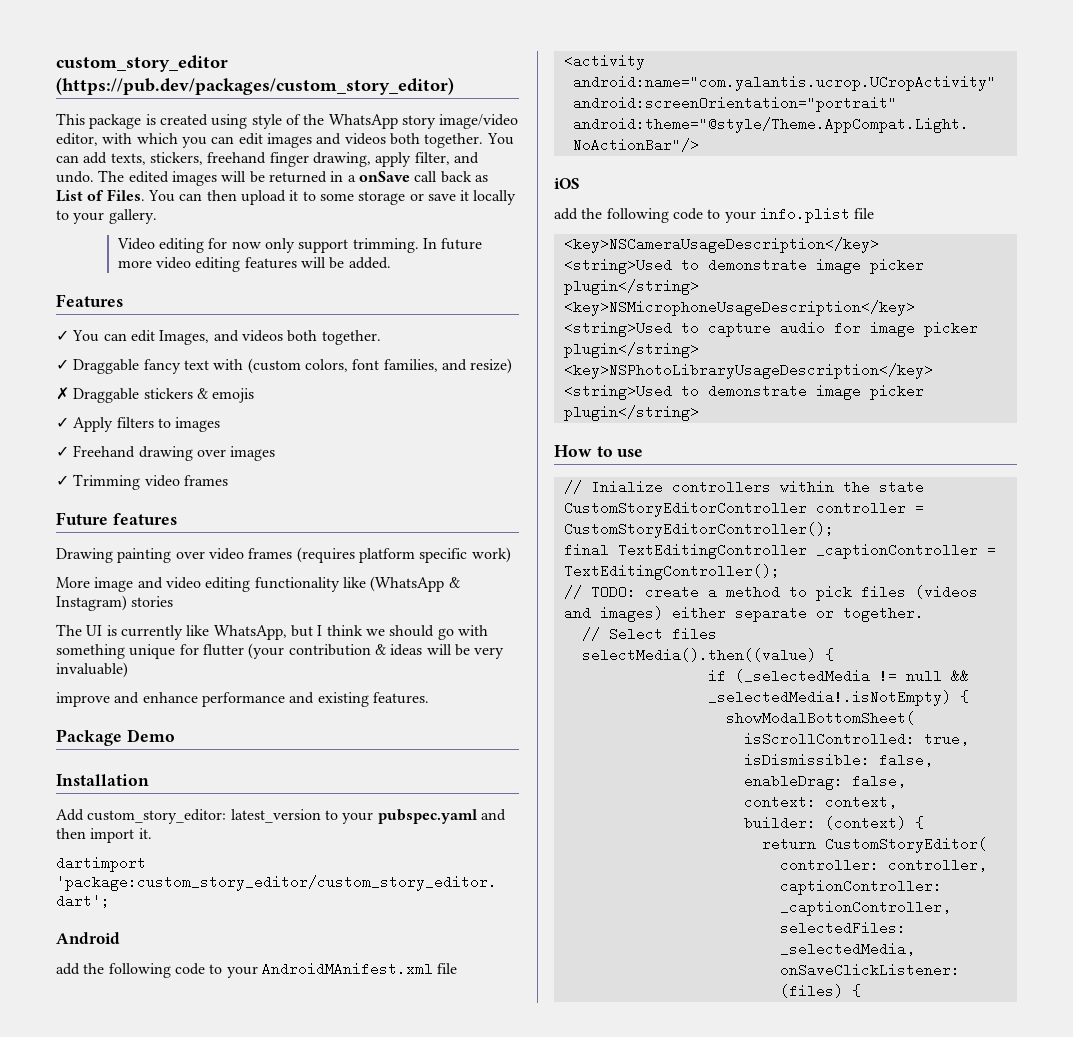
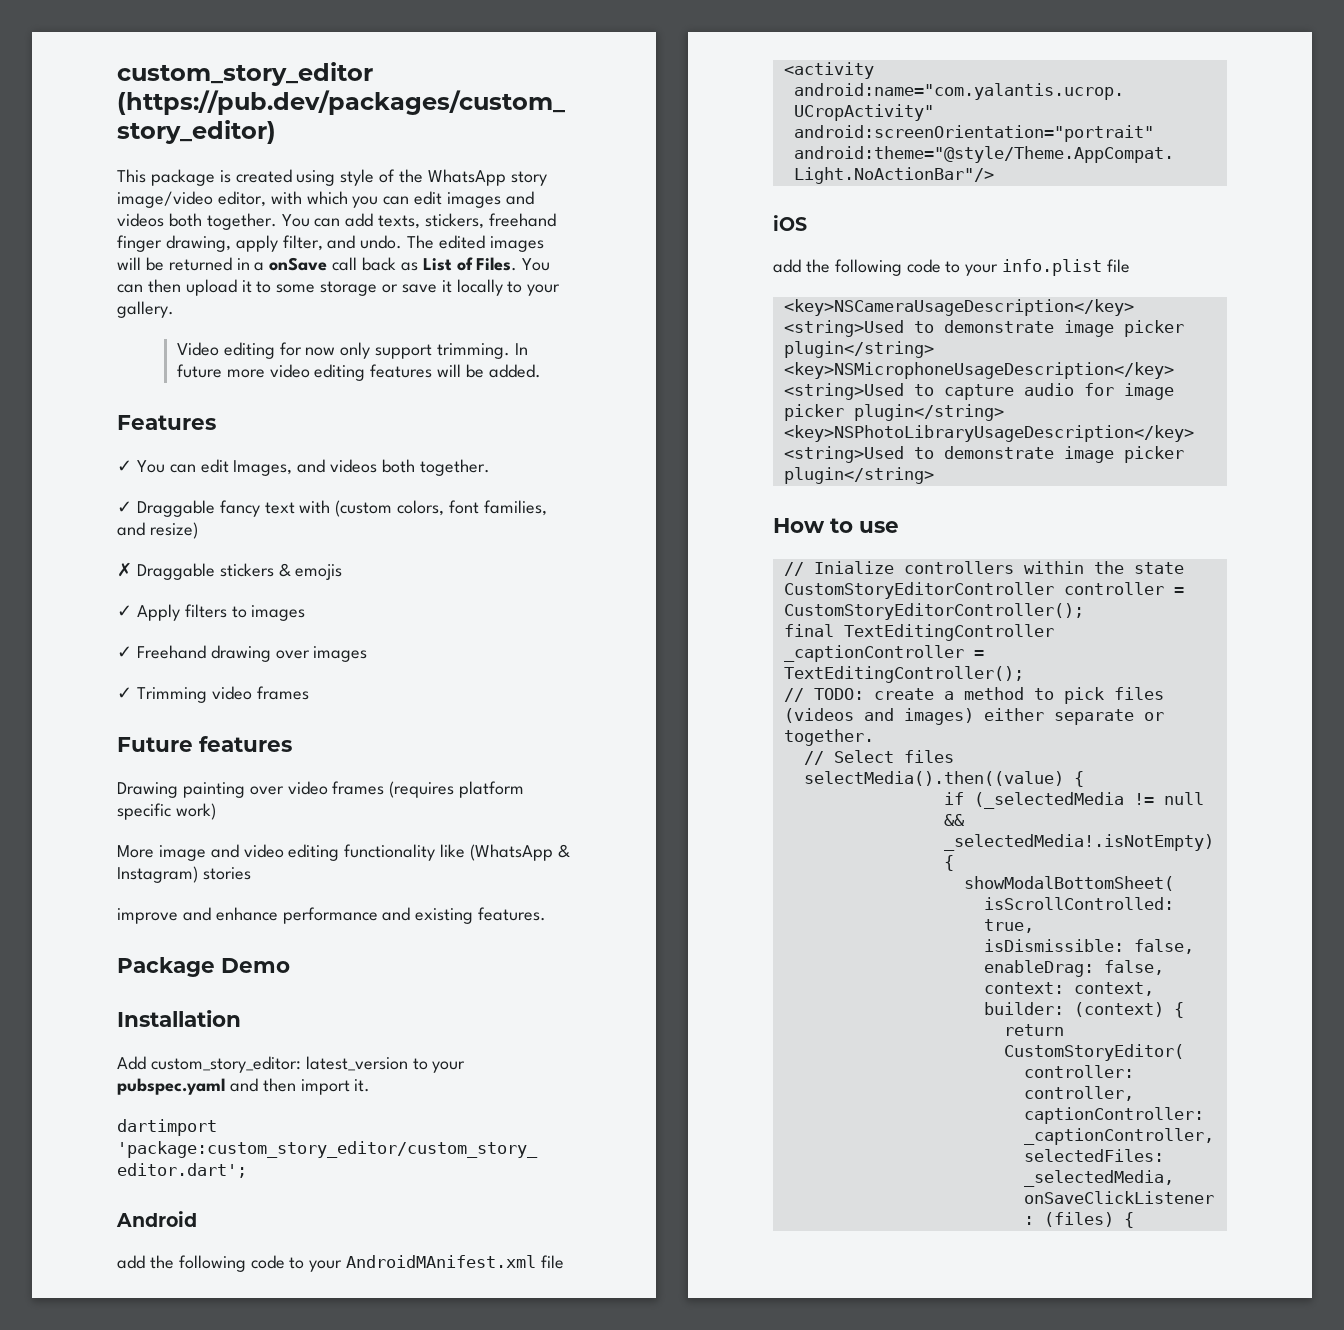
- The UI is currently like WhatsApp, but I think we should go with something unique for flutter (your contribution & ideas will be very invaluable)

